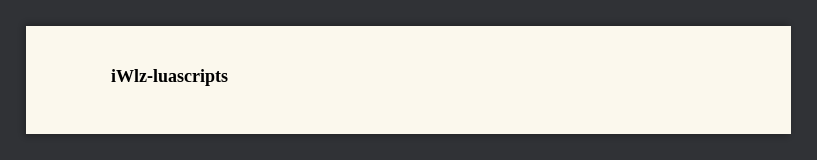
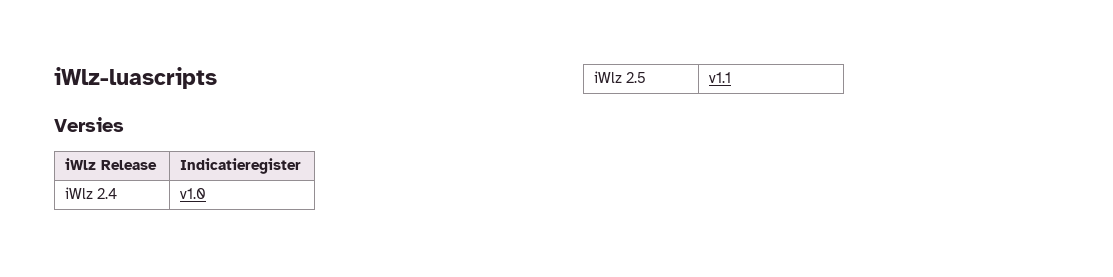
+ Versies
+ iWlz Release | Indicatieregister
+ iWlz 2.4 | v1.0
+ iWlz 2.5 | v1.1

